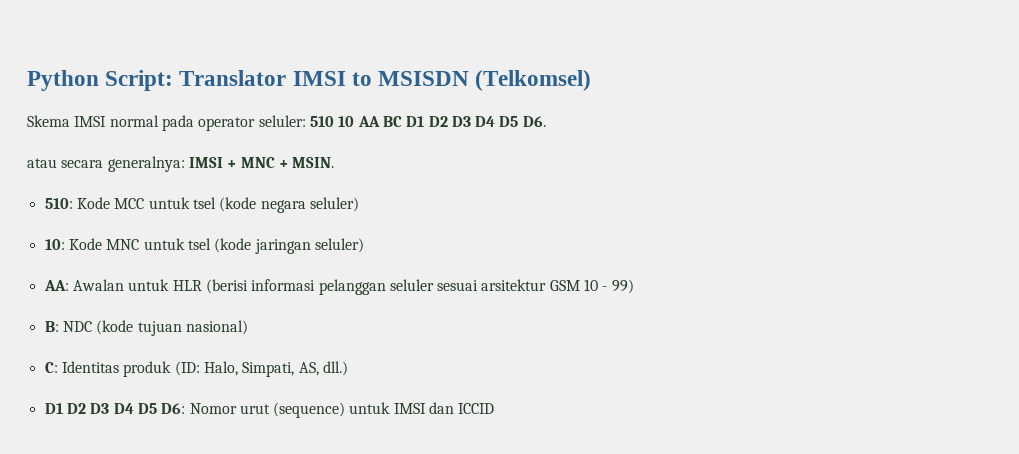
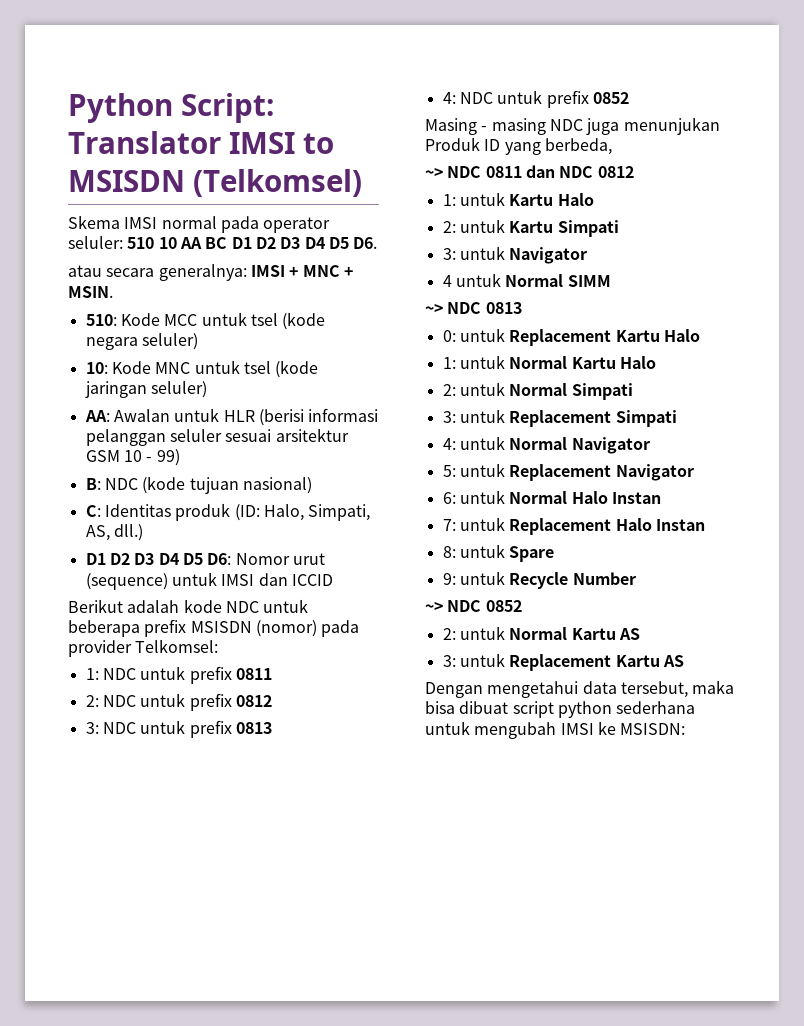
+ Berikut adalah kode NDC untuk beberapa prefix MSISDN (nomor) pada provider Telkomsel:
+ 1: NDC untuk prefix 0811
+ 2: NDC untuk prefix 0812
+ 3: NDC untuk prefix 0813
+ 4: NDC untuk prefix 0852
+ Masing - masing NDC juga menunjukan Produk ID yang berbeda,
+ ~> NDC 0811 dan NDC 0812
+ 1: untuk Kartu Halo
+ 2: untuk Kartu Simpati
+ 3: untuk Navigator
+ 4 untuk Normal SIMM
+ ~> NDC 0813
+ 0: untuk Replacement Kartu Halo
+ 1: untuk Normal Kartu Halo
+ 2: untuk Normal Simpati
+ 3: untuk Replacement Simpati
+ 4: untuk Normal Navigator
+ 5: untuk Replacement Navigator
+ 6: untuk Normal Halo Instan
+ 7: untuk Replacement Halo Instan
+ 8: untuk Spare
+ 9: untuk Recycle Number
+ ~> NDC 0852
+ 2: untuk Normal Kartu AS
+ 3: untuk Replacement Kartu AS
+ Dengan mengetahui data tersebut, maka bisa dibuat script python sederhana untuk mengubah IMSI ke MSISDN:

